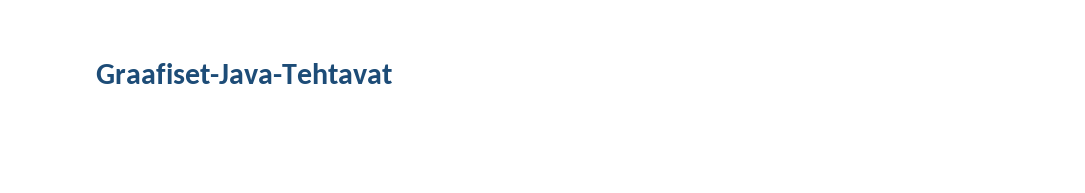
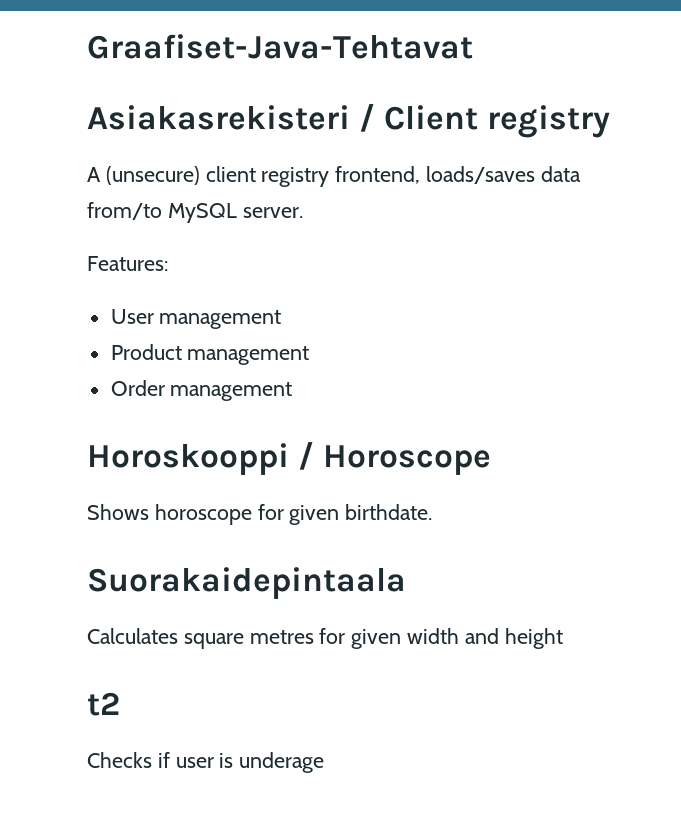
+ Asiakasrekisteri / Client registry
+ A (unsecure) client registry frontend, loads/saves data from/to MySQL server.
+ Features:
+ User management
+ Product management
+ Order management
+ Horoskooppi / Horoscope
+ Shows horoscope for given birthdate.
+ Suorakaidepintaala
+ Calculates square metres for given width and height
+ t2
+ Checks if user is underage

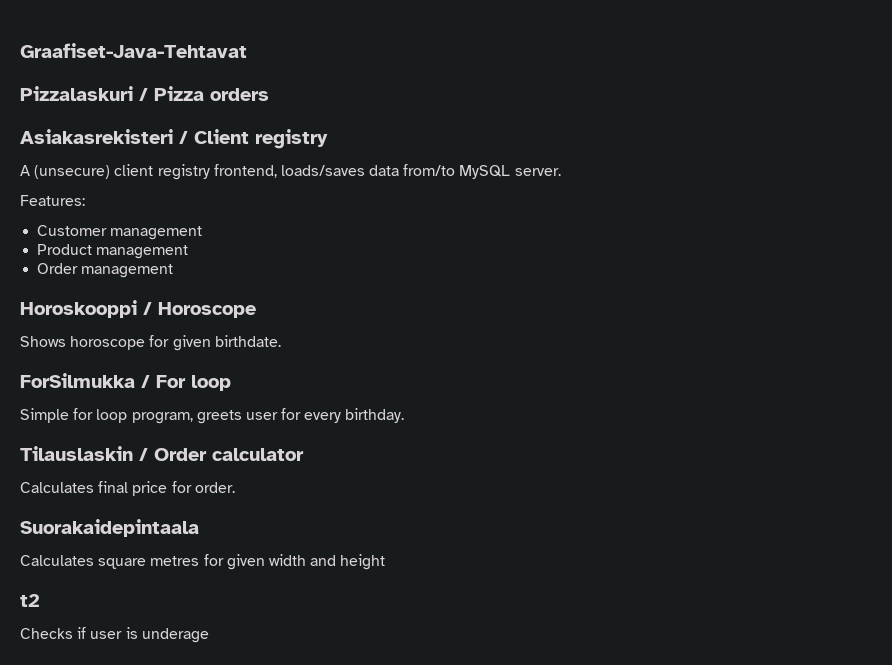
+ Pizzalaskuri / Pizza orders
- User management
+ Customer management
+ ForSilmukka / For loop
+ Simple for loop program, greets user for every birthday.
+ Tilauslaskin / Order calculator
+ Calculates final price for order.

